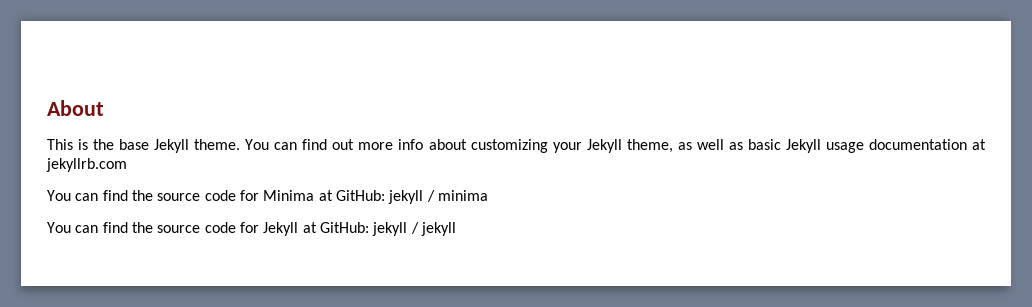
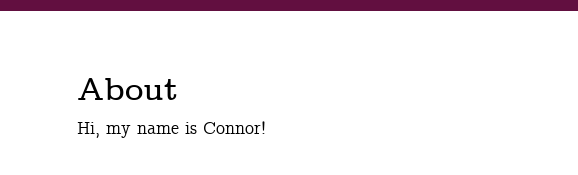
- This is the base Jekyll theme. You can find out more info about customizing your Jekyll theme, as well as basic Jekyll usage documentation at jekyllrb.com
- You can find the source code for Minima at GitHub: jekyll / minima
- You can find the source code for Jekyll at GitHub: jekyll / jekyll
+ Hi, my name is Connor!

